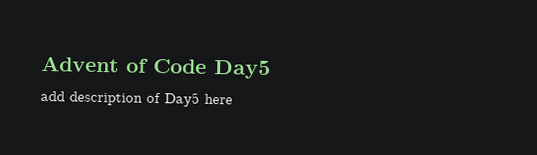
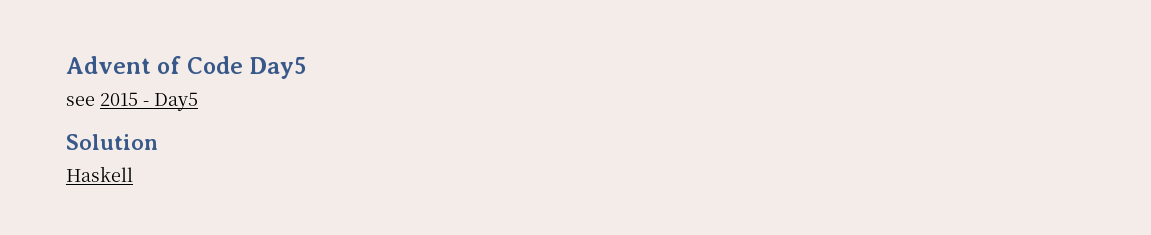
- add description of Day5 here
+ see 2015 - Day5
+ Solution
+ Haskell

